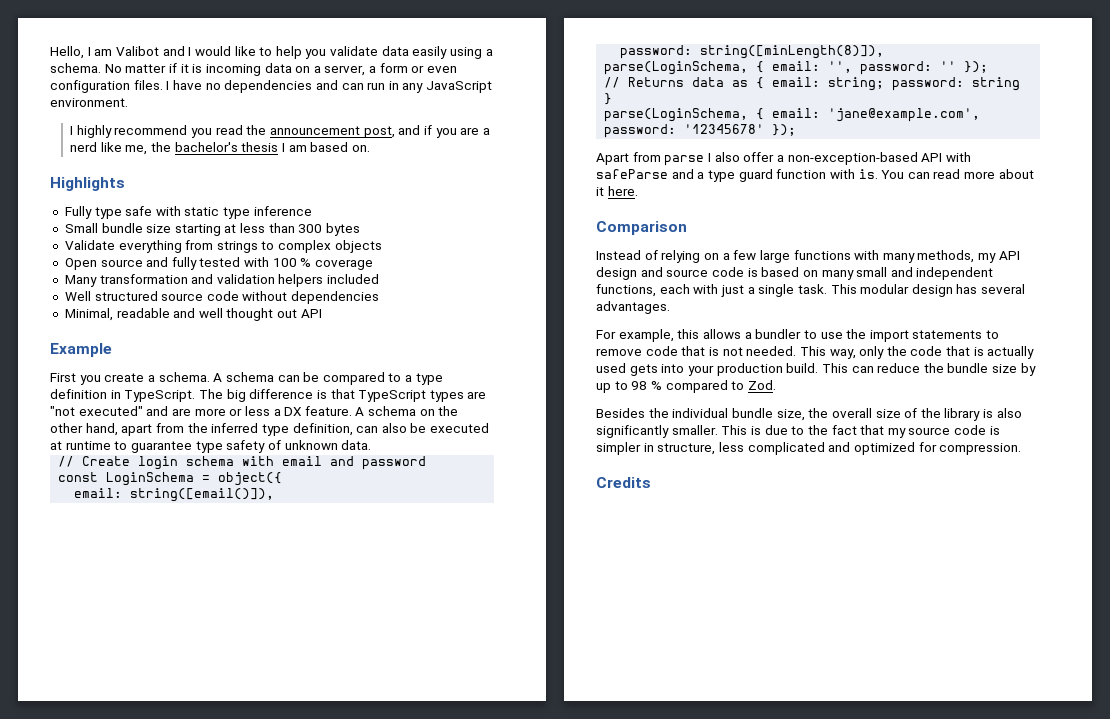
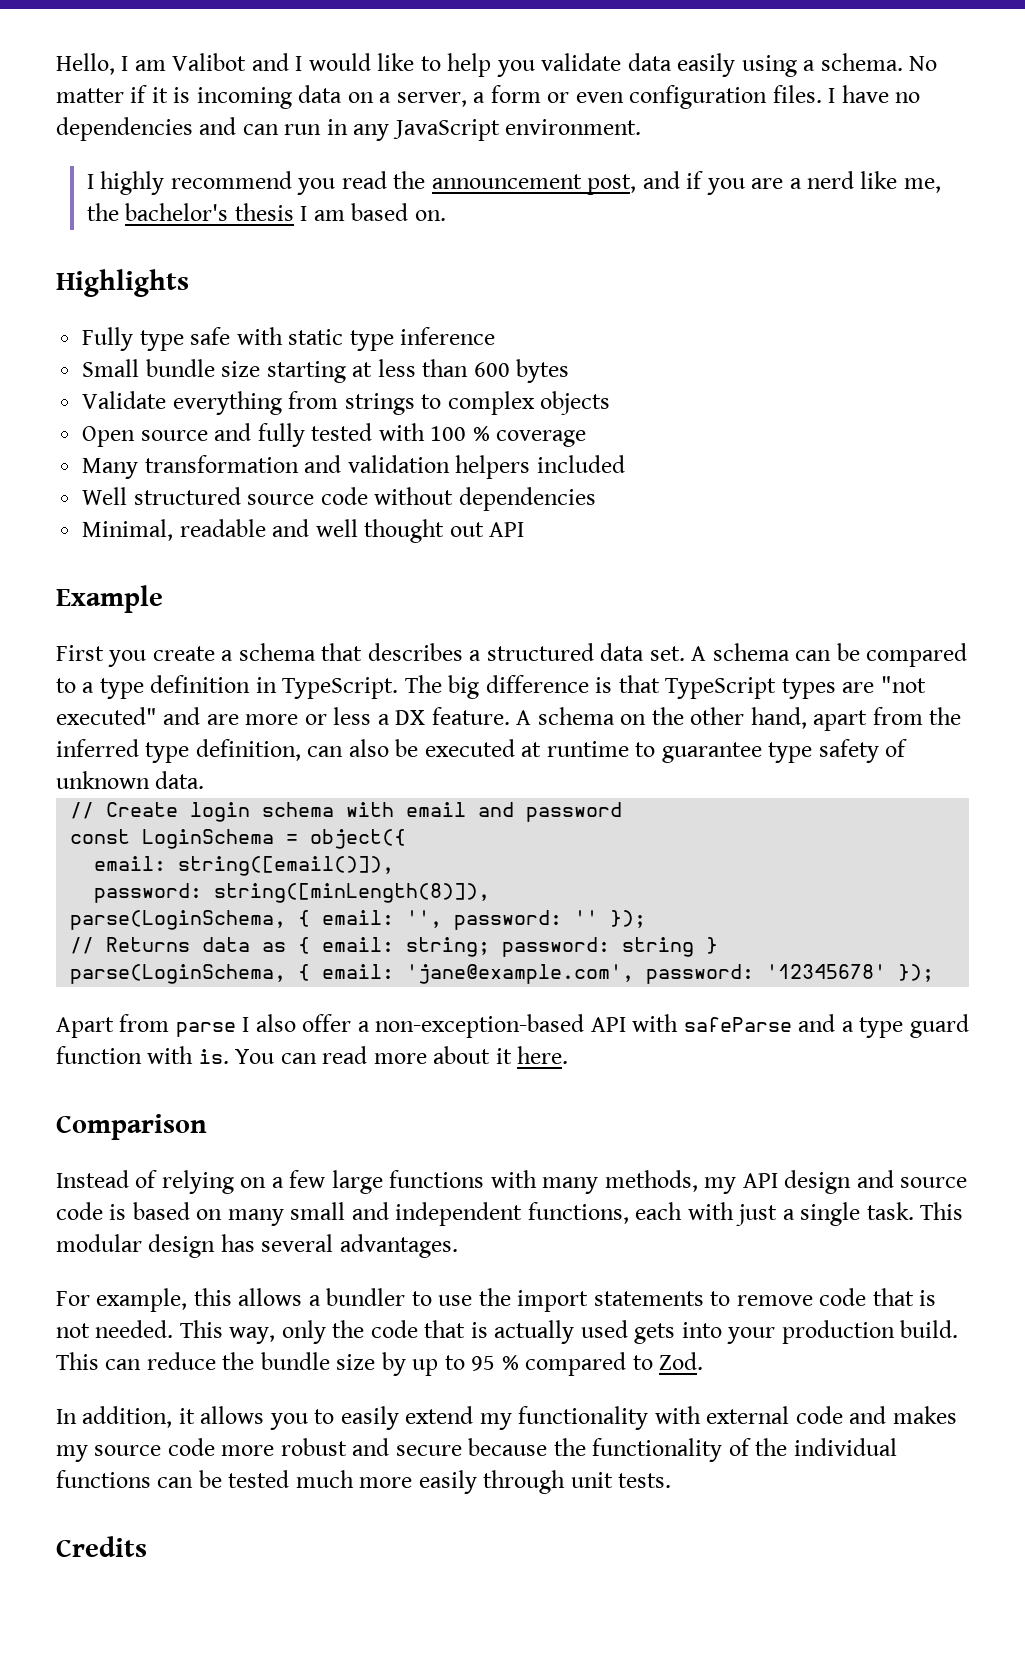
- Small bundle size starting at less than 300 bytes
+ Small bundle size starting at less than 600 bytes
- First you create a schema.
+ First you create a schema that describes a structured data set.
- This can reduce the bundle size by up to 98 % compared to Zod.
+ This can reduce the bundle size by up to 95 % compared to Zod.
- Besides the individual bundle size, the overall size of the library is also significantly smaller. This is due to the fact that my source code is simpler in structure, less complicated and optimized for compression.
+ In addition, it allows you to easily extend my functionality with external code and makes my source code more robust and secure because the functionality of the individual functions can be tested much more easily through unit tests.

